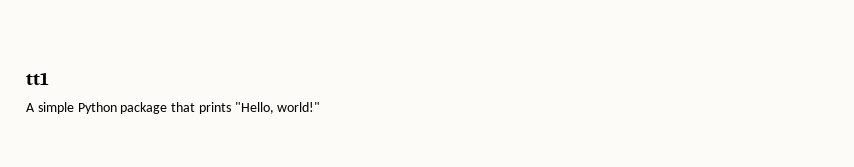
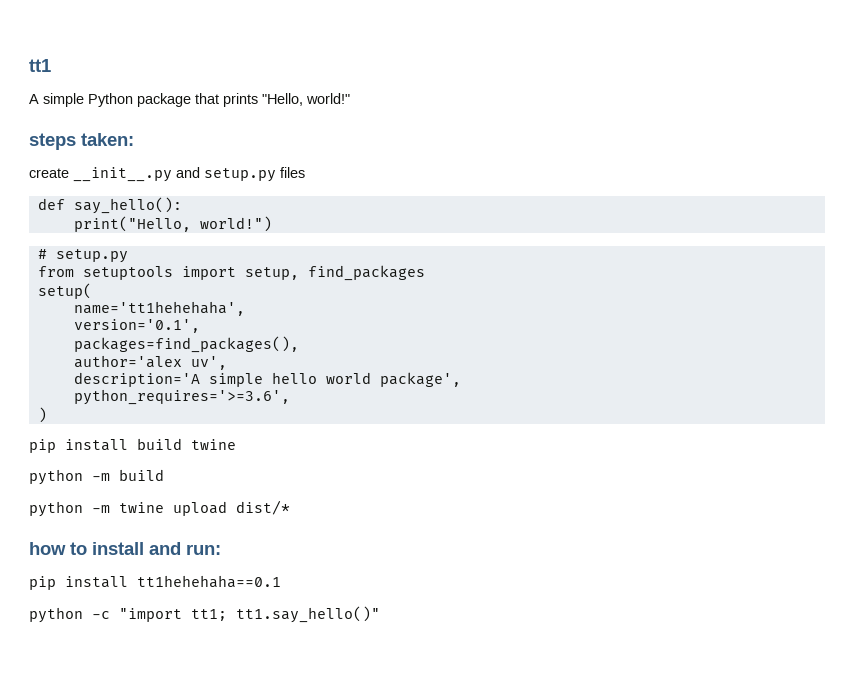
+ steps taken:
+ create __init__.py and setup.py files
+ def say_hello():
+ print("Hello, world!")
+ # setup.py
+ from setuptools import setup, find_packages
+ setup(
+ name='tt1hehehaha',
+ version='0.1',
+ packages=find_packages(),
+ author='alex uv',
+ description='A simple hello world package',
+ python_requires='>=3.6',
+ )
+ pip install build twine
+ python -m build
+ python -m twine upload dist/*
+ how to install and run:
+ pip install tt1hehehaha==0.1
+ python -c "import tt1; tt1.say_hello()"

